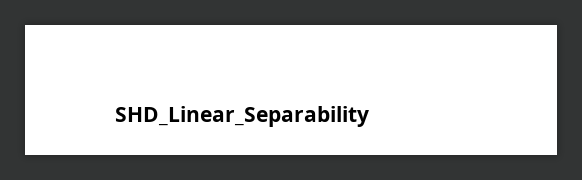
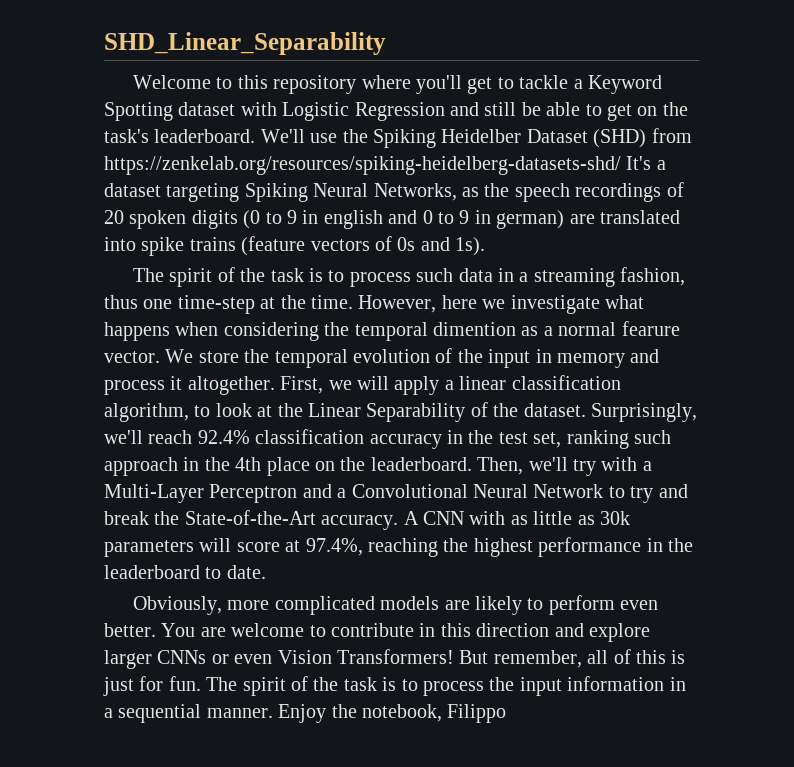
+ Welcome to this repository where you'll get to tackle a Keyword Spotting dataset with Logistic Regression and still be able to get on the task's leaderboard. We'll use the Spiking Heidelber Dataset (SHD) from https://zenkelab.org/resources/spiking-heidelberg-datasets-shd/ It's a dataset targeting Spiking Neural Networks, as the speech recordings of 20 spoken digits (0 to 9 in english and 0 to 9 in german) are translated into spike trains (feature vectors of 0s and 1s).
+ The spirit of the task is to process such data in a streaming fashion, thus one time-step at the time. However, here we investigate what happens when considering the temporal dimention as a normal fearure vector. We store the temporal evolution of the input in memory and process it altogether. First, we will apply a linear classification algorithm, to look at the Linear Separability of the dataset. Surprisingly, we'll reach 92.4% classification accuracy in the test set, ranking such approach in the 4th place on the leaderboard. Then, we'll try with a Multi-Layer Perceptron and a Convolutional Neural Network to try and break the State-of-the-Art accuracy. A CNN with as little as 30k parameters will score at 97.4%, reaching the highest performance in the leaderboard to date.
+ Obviously, more complicated models are likely to perform even better. You are welcome to contribute in this direction and explore larger CNNs or even Vision Transformers! But remember, all of this is just for fun. The spirit of the task is to process the input information in a sequential manner. Enjoy the notebook, Filippo

